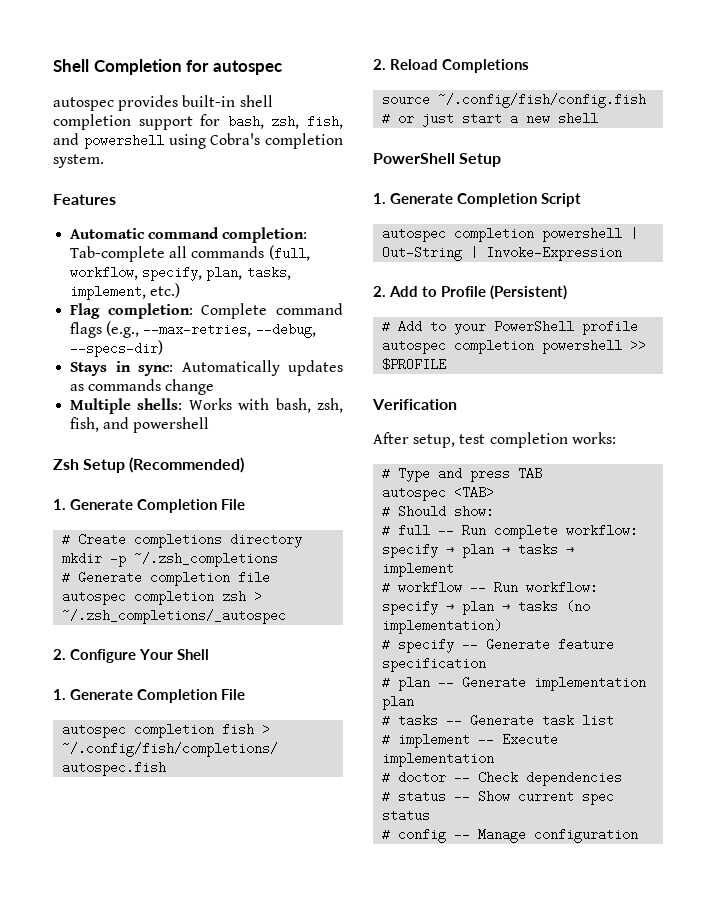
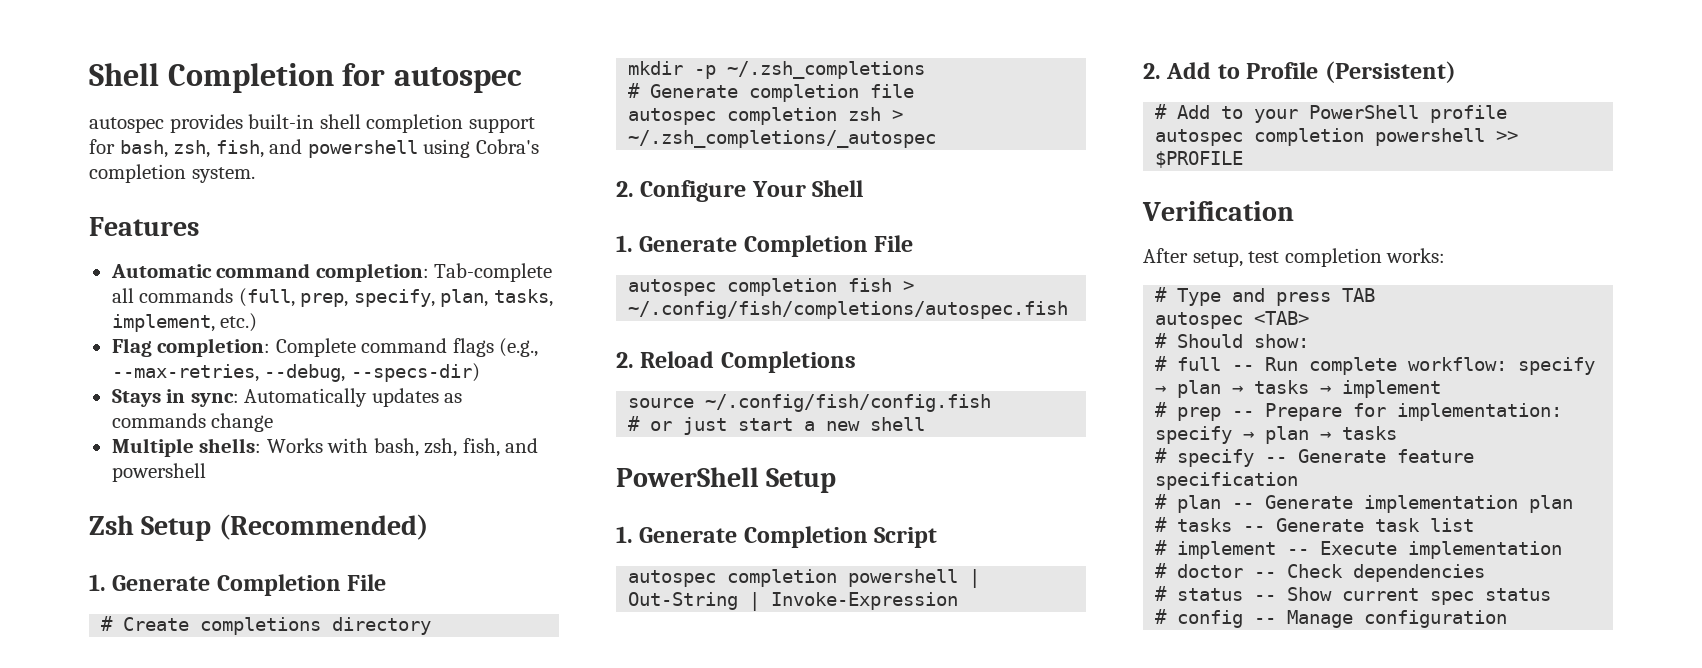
- Automatic command completion: Tab-complete all commands (full, workflow, specify, plan, tasks, implement, etc.)
+ Automatic command completion: Tab-complete all commands (full, prep, specify, plan, tasks, implement, etc.)
- # workflow -- Run workflow: specify → plan → tasks (no implementation)
+ # prep -- Prepare for implementation: specify → plan → tasks

